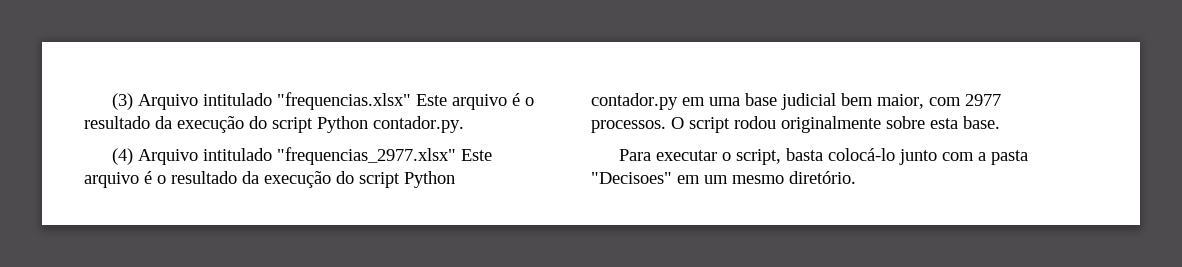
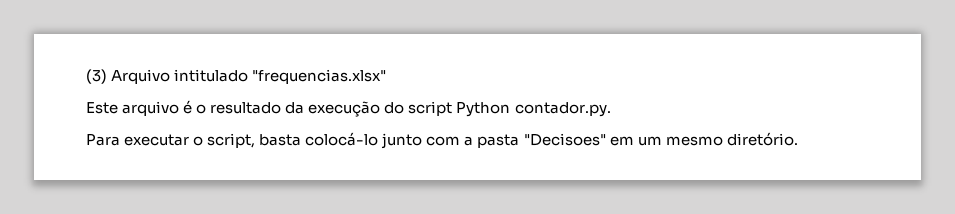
- (3) Arquivo intitulado "frequencias.xlsx" Este arquivo é o resultado da execução do script Python contador.py.
+ (3) Arquivo intitulado "frequencias.xlsx"
+ Este arquivo é o resultado da execução do script Python contador.py.
- (4) Arquivo intitulado "frequencias_2977.xlsx" Este arquivo é o resultado da execução do script Python contador.py em uma base judicial bem maior, com 2977 processos. O script rodou originalmente sobre esta base.

